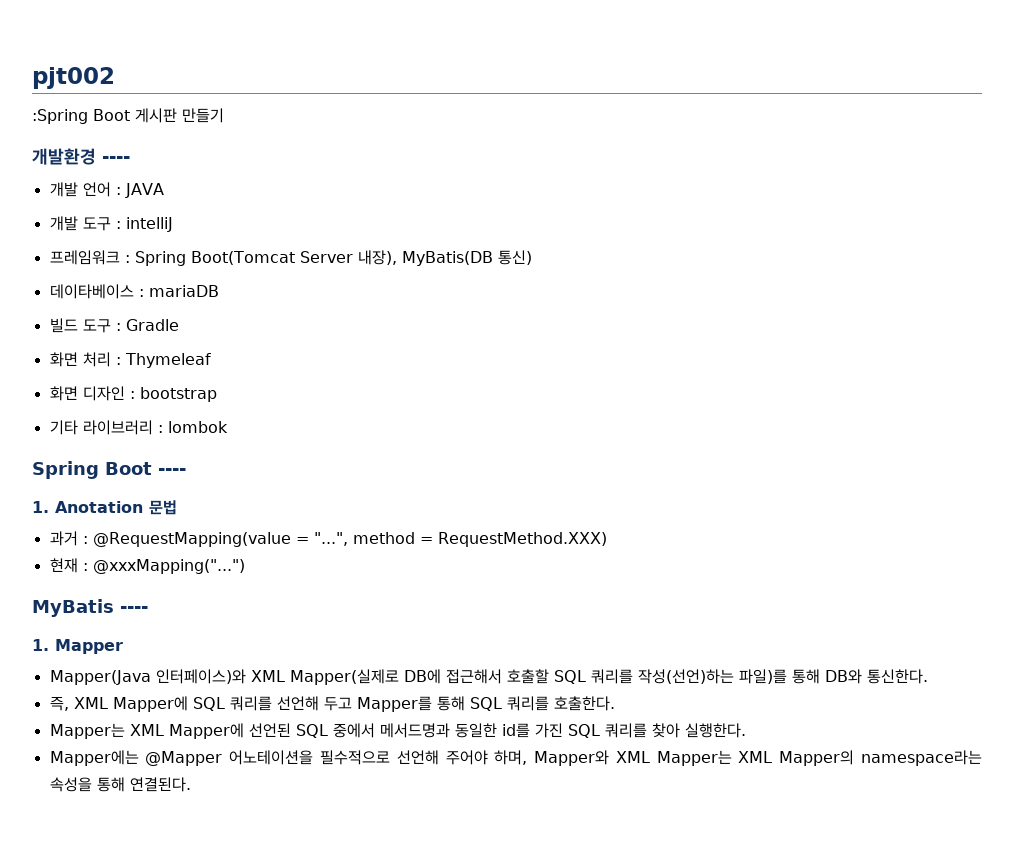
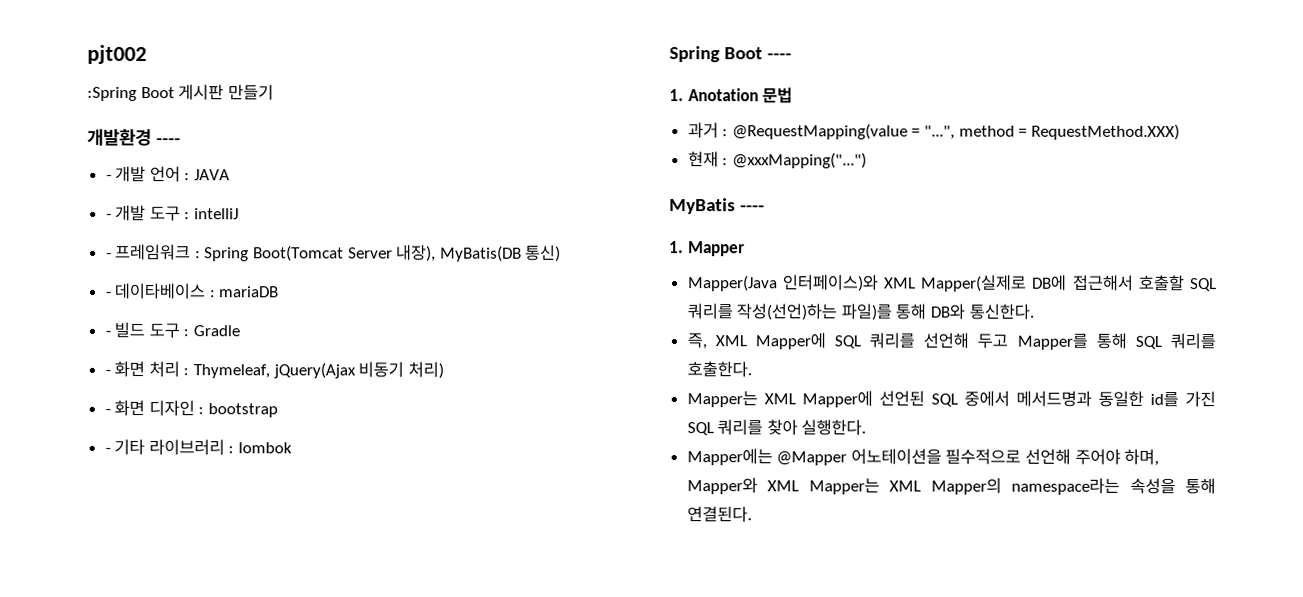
- 개발 언어 : JAVA
+ - 개발 언어 : JAVA
- 개발 도구 : intelliJ
+ - 개발 도구 : intelliJ
- 프레임워크 : Spring Boot(Tomcat Server 내장), MyBatis(DB 통신)
+ - 프레임워크 : Spring Boot(Tomcat Server 내장), MyBatis(DB 통신)
- 데이타베이스 : mariaDB
+ - 데이타베이스 : mariaDB
- 빌드 도구 : Gradle
+ - 빌드 도구 : Gradle
- 화면 처리 : Thymeleaf
- 화면 디자인 : bootstrap
+ - 화면 처리 : Thymeleaf, jQuery(Ajax 비동기 처리)
+ - 화면 디자인 : bootstrap
- 기타 라이브러리 : lombok
+ - 기타 라이브러리 : lombok

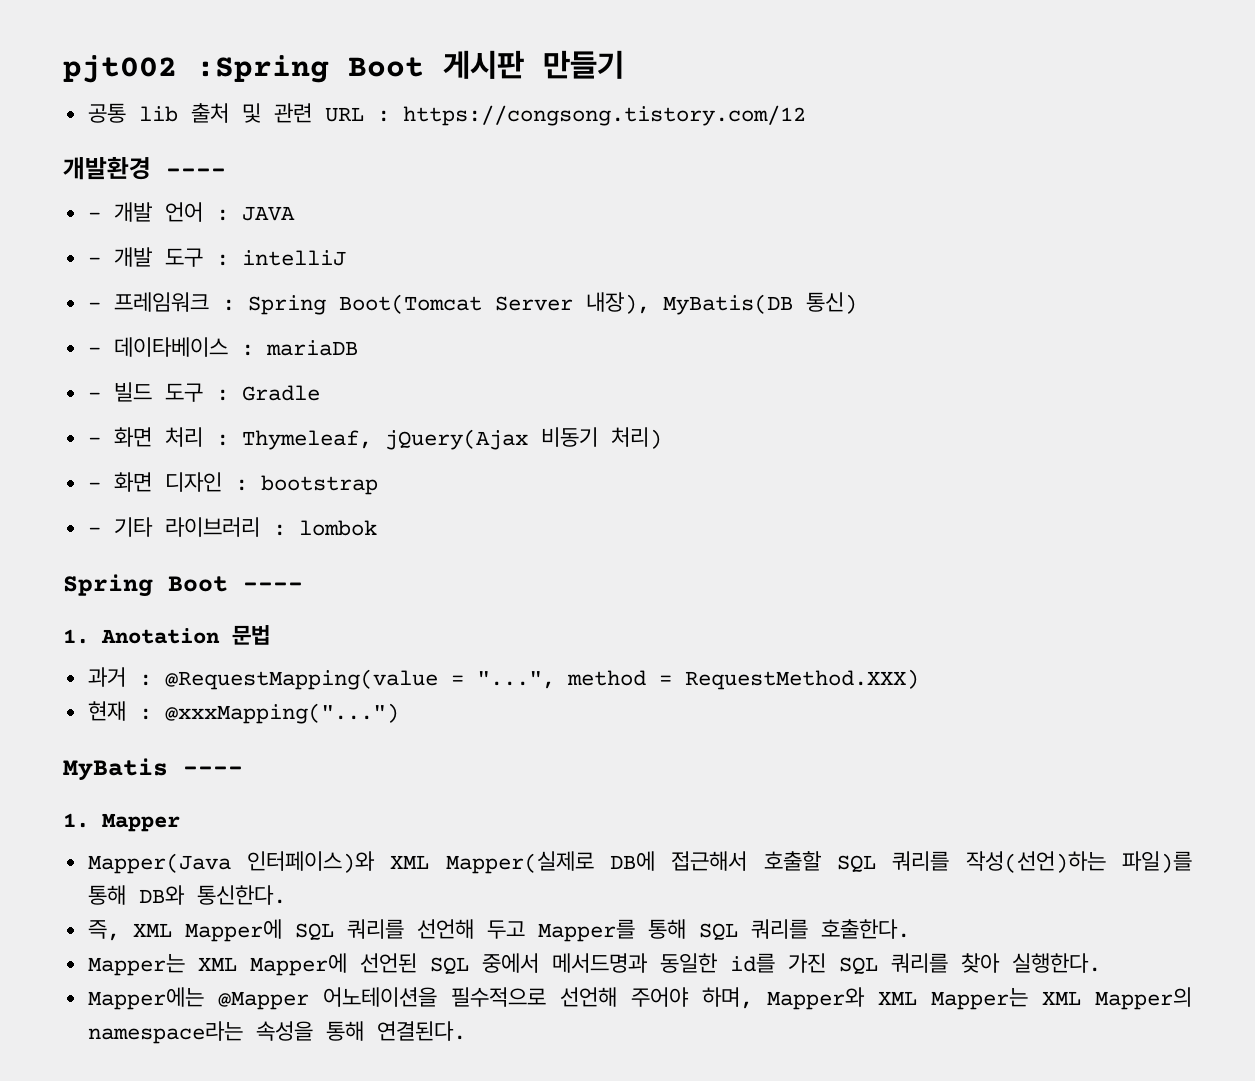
- pjt002
- :Spring Boot 게시판 만들기
+ pjt002 :Spring Boot 게시판 만들기
+ 공통 lib 출처 및 관련 URL : https://congsong.tistory.com/12

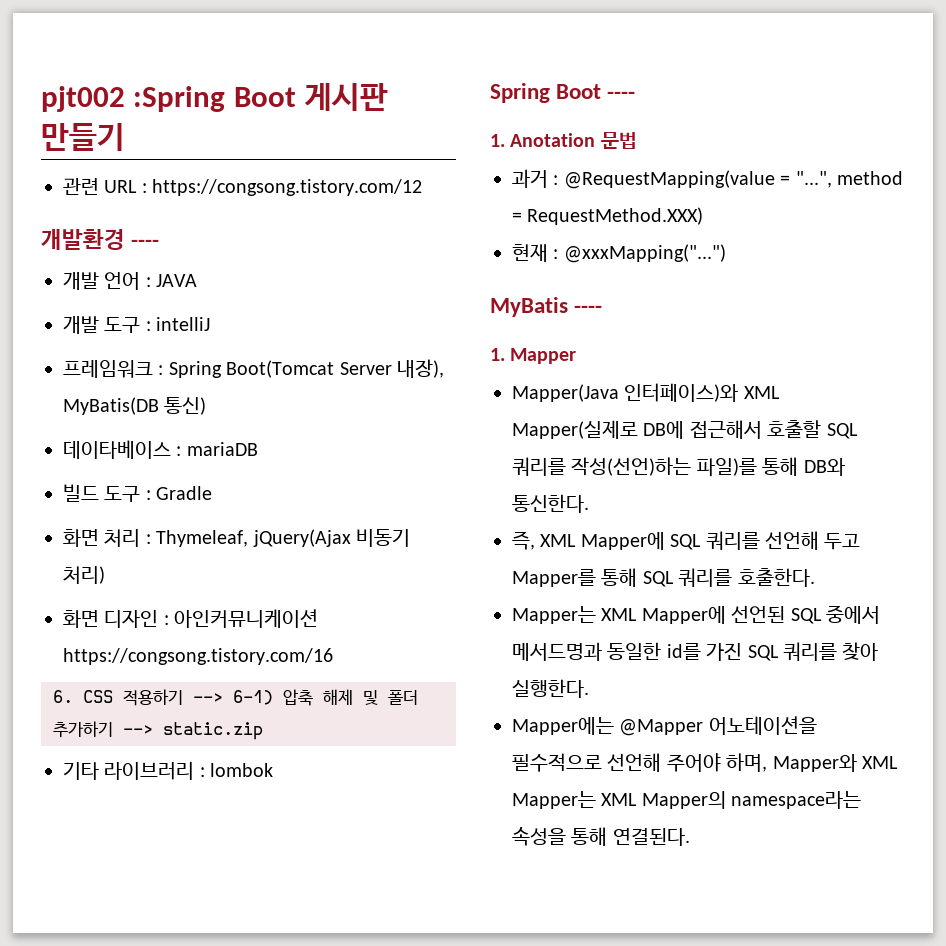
- 공통 lib 출처 및 관련 URL : https://congsong.tistory.com/12
+ 관련 URL : https://congsong.tistory.com/12
- - 개발 언어 : JAVA
+ 개발 언어 : JAVA
- - 개발 도구 : intelliJ
+ 개발 도구 : intelliJ
- - 프레임워크 : Spring Boot(Tomcat Server 내장), MyBatis(DB 통신)
+ 프레임워크 : Spring Boot(Tomcat Server 내장), MyBatis(DB 통신)
- - 데이타베이스 : mariaDB
+ 데이타베이스 : mariaDB
- - 빌드 도구 : Gradle
+ 빌드 도구 : Gradle
- - 화면 처리 : Thymeleaf, jQuery(Ajax 비동기 처리)
+ 화면 처리 : Thymeleaf, jQuery(Ajax 비동기 처리)
- - 화면 디자인 : bootstrap
- - 기타 라이브러리 : lombok
+ 화면 디자인 : 아인커뮤니케이션 https://congsong.tistory.com/16
+ 6. CSS 적용하기 --> 6-1) 압축 해제 및 폴더 추가하기 --> static.zip
+ 기타 라이브러리 : lombok

